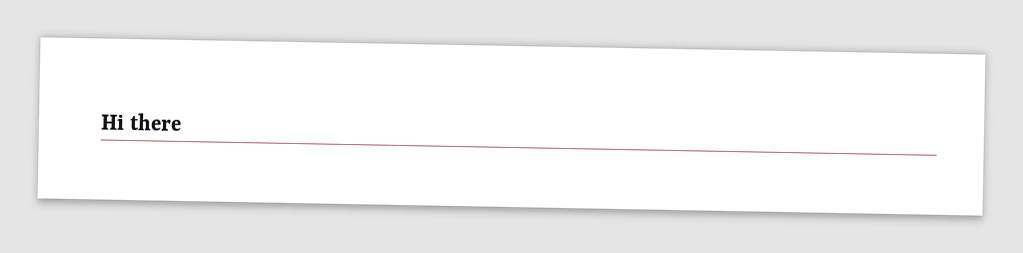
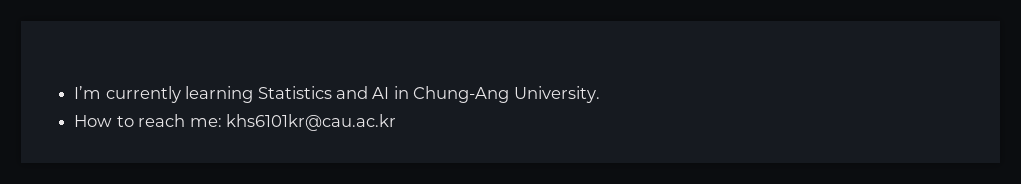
- Hi there
+ I’m currently learning Statistics and AI in Chung-Ang University.
+ How to reach me: khs6101kr@cau.ac.kr

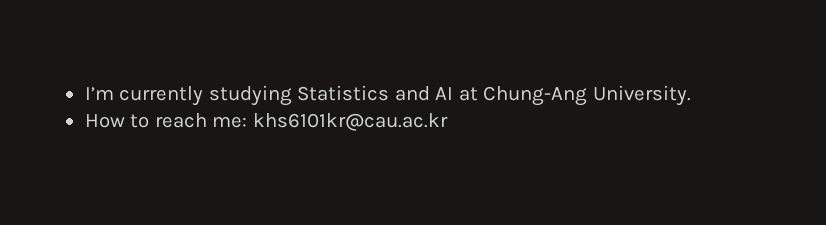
- I’m currently learning Statistics and AI in Chung-Ang University.
+ I’m currently studying Statistics and AI at Chung-Ang University.

